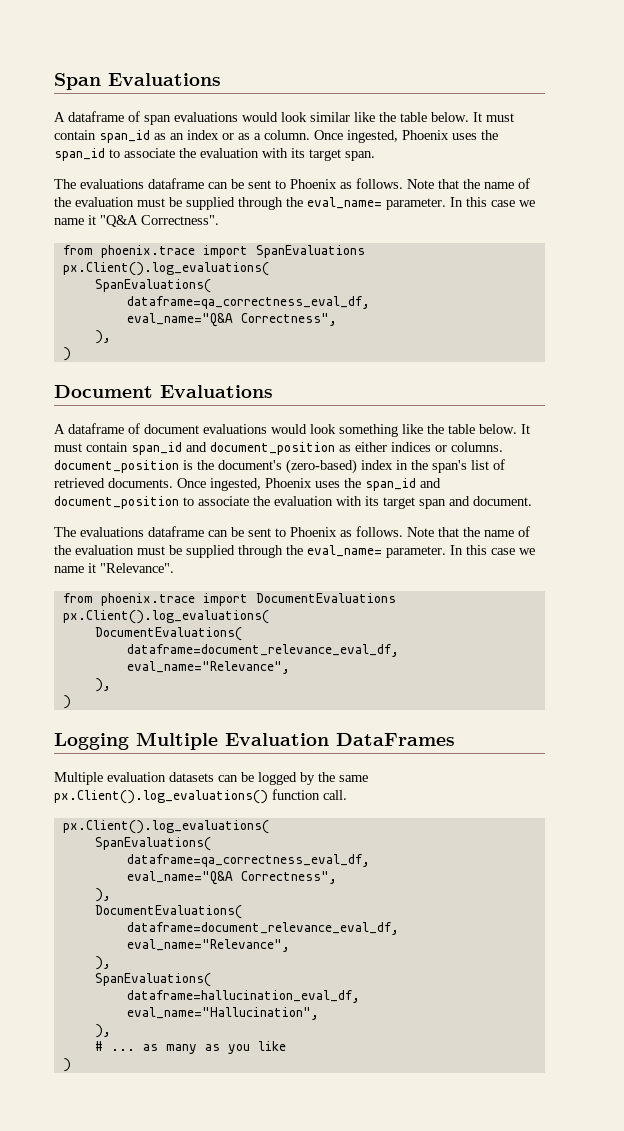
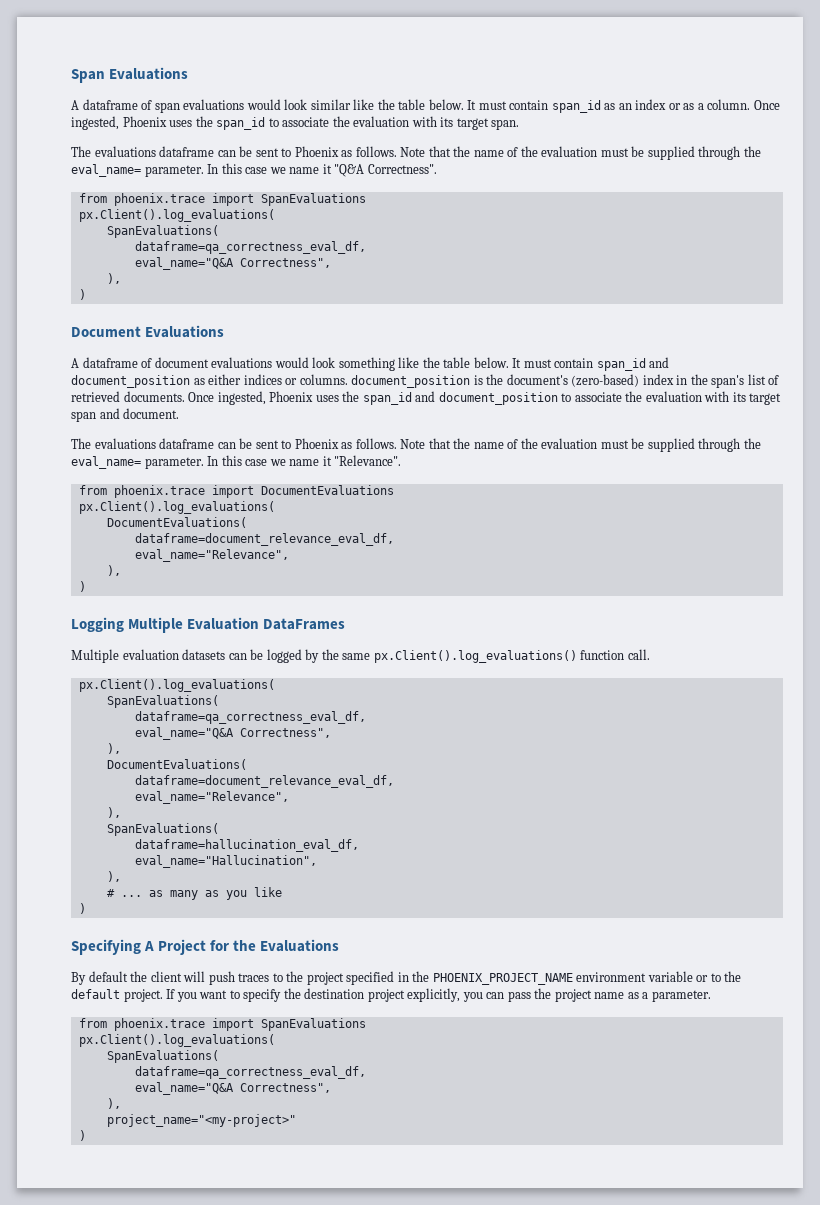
+ Specifying A Project for the Evaluations
+ By default the client will push traces to the project specified in the PHOENIX_PROJECT_NAME environment variable or to the default project. If you want to specify the destination project explicitly, you can pass the project name as a parameter.
+ from phoenix.trace import SpanEvaluations
+ px.Client().log_evaluations(
+ SpanEvaluations(
+ dataframe=qa_correctness_eval_df,
+ eval_name="Q&A Correctness",
+ ),
+ project_name="<my-project>"
+ )

